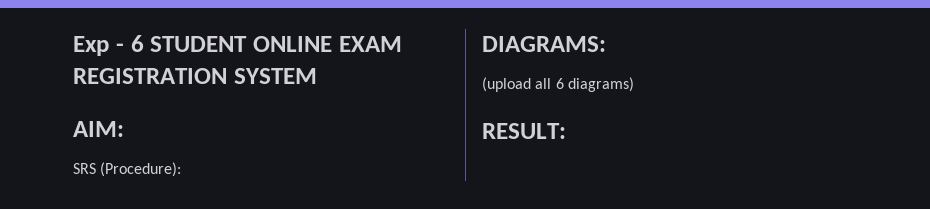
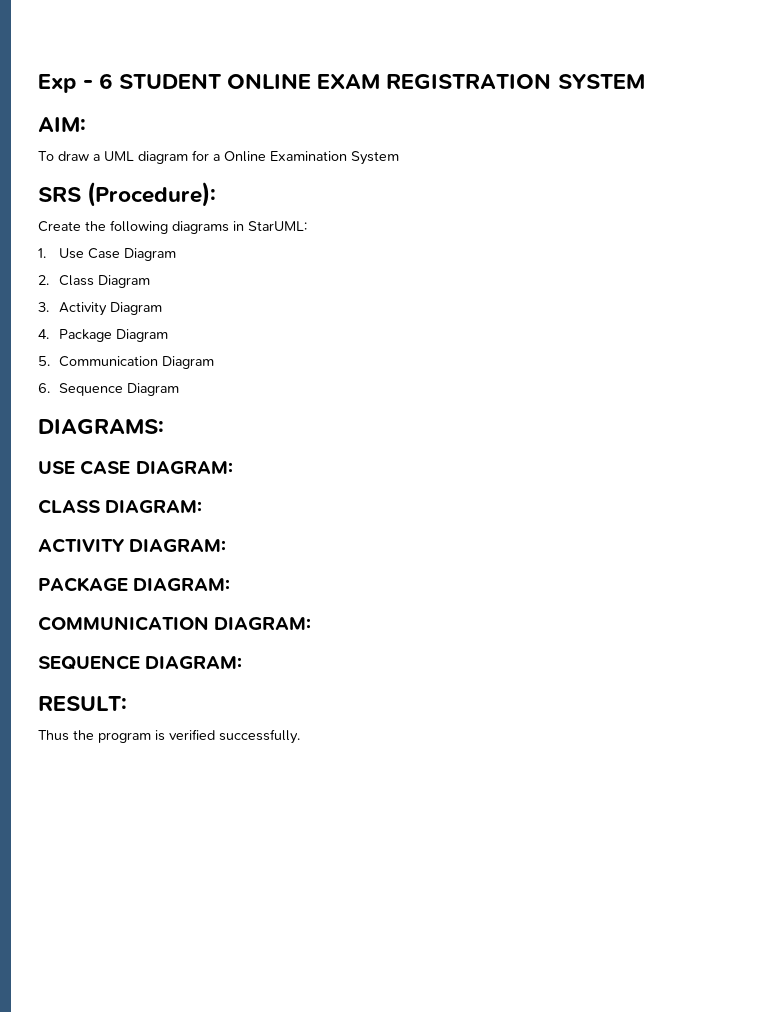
+ To draw a UML diagram for a Online Examination System
  SRS (Procedure):
+ Create the following diagrams in StarUML:
+ 1. Use Case Diagram
+ 2. Class Diagram
+ 3. Activity Diagram
+ 4. Package Diagram
+ 5. Communication Diagram
+ 6. Sequence Diagram
  DIAGRAMS:
- (upload all 6 diagrams)
+ USE CASE DIAGRAM:
+ CLASS DIAGRAM:
+ ACTIVITY DIAGRAM:
+ PACKAGE DIAGRAM:
+ COMMUNICATION DIAGRAM:
+ SEQUENCE DIAGRAM:
  RESULT:
+ Thus the program is verified successfully.

